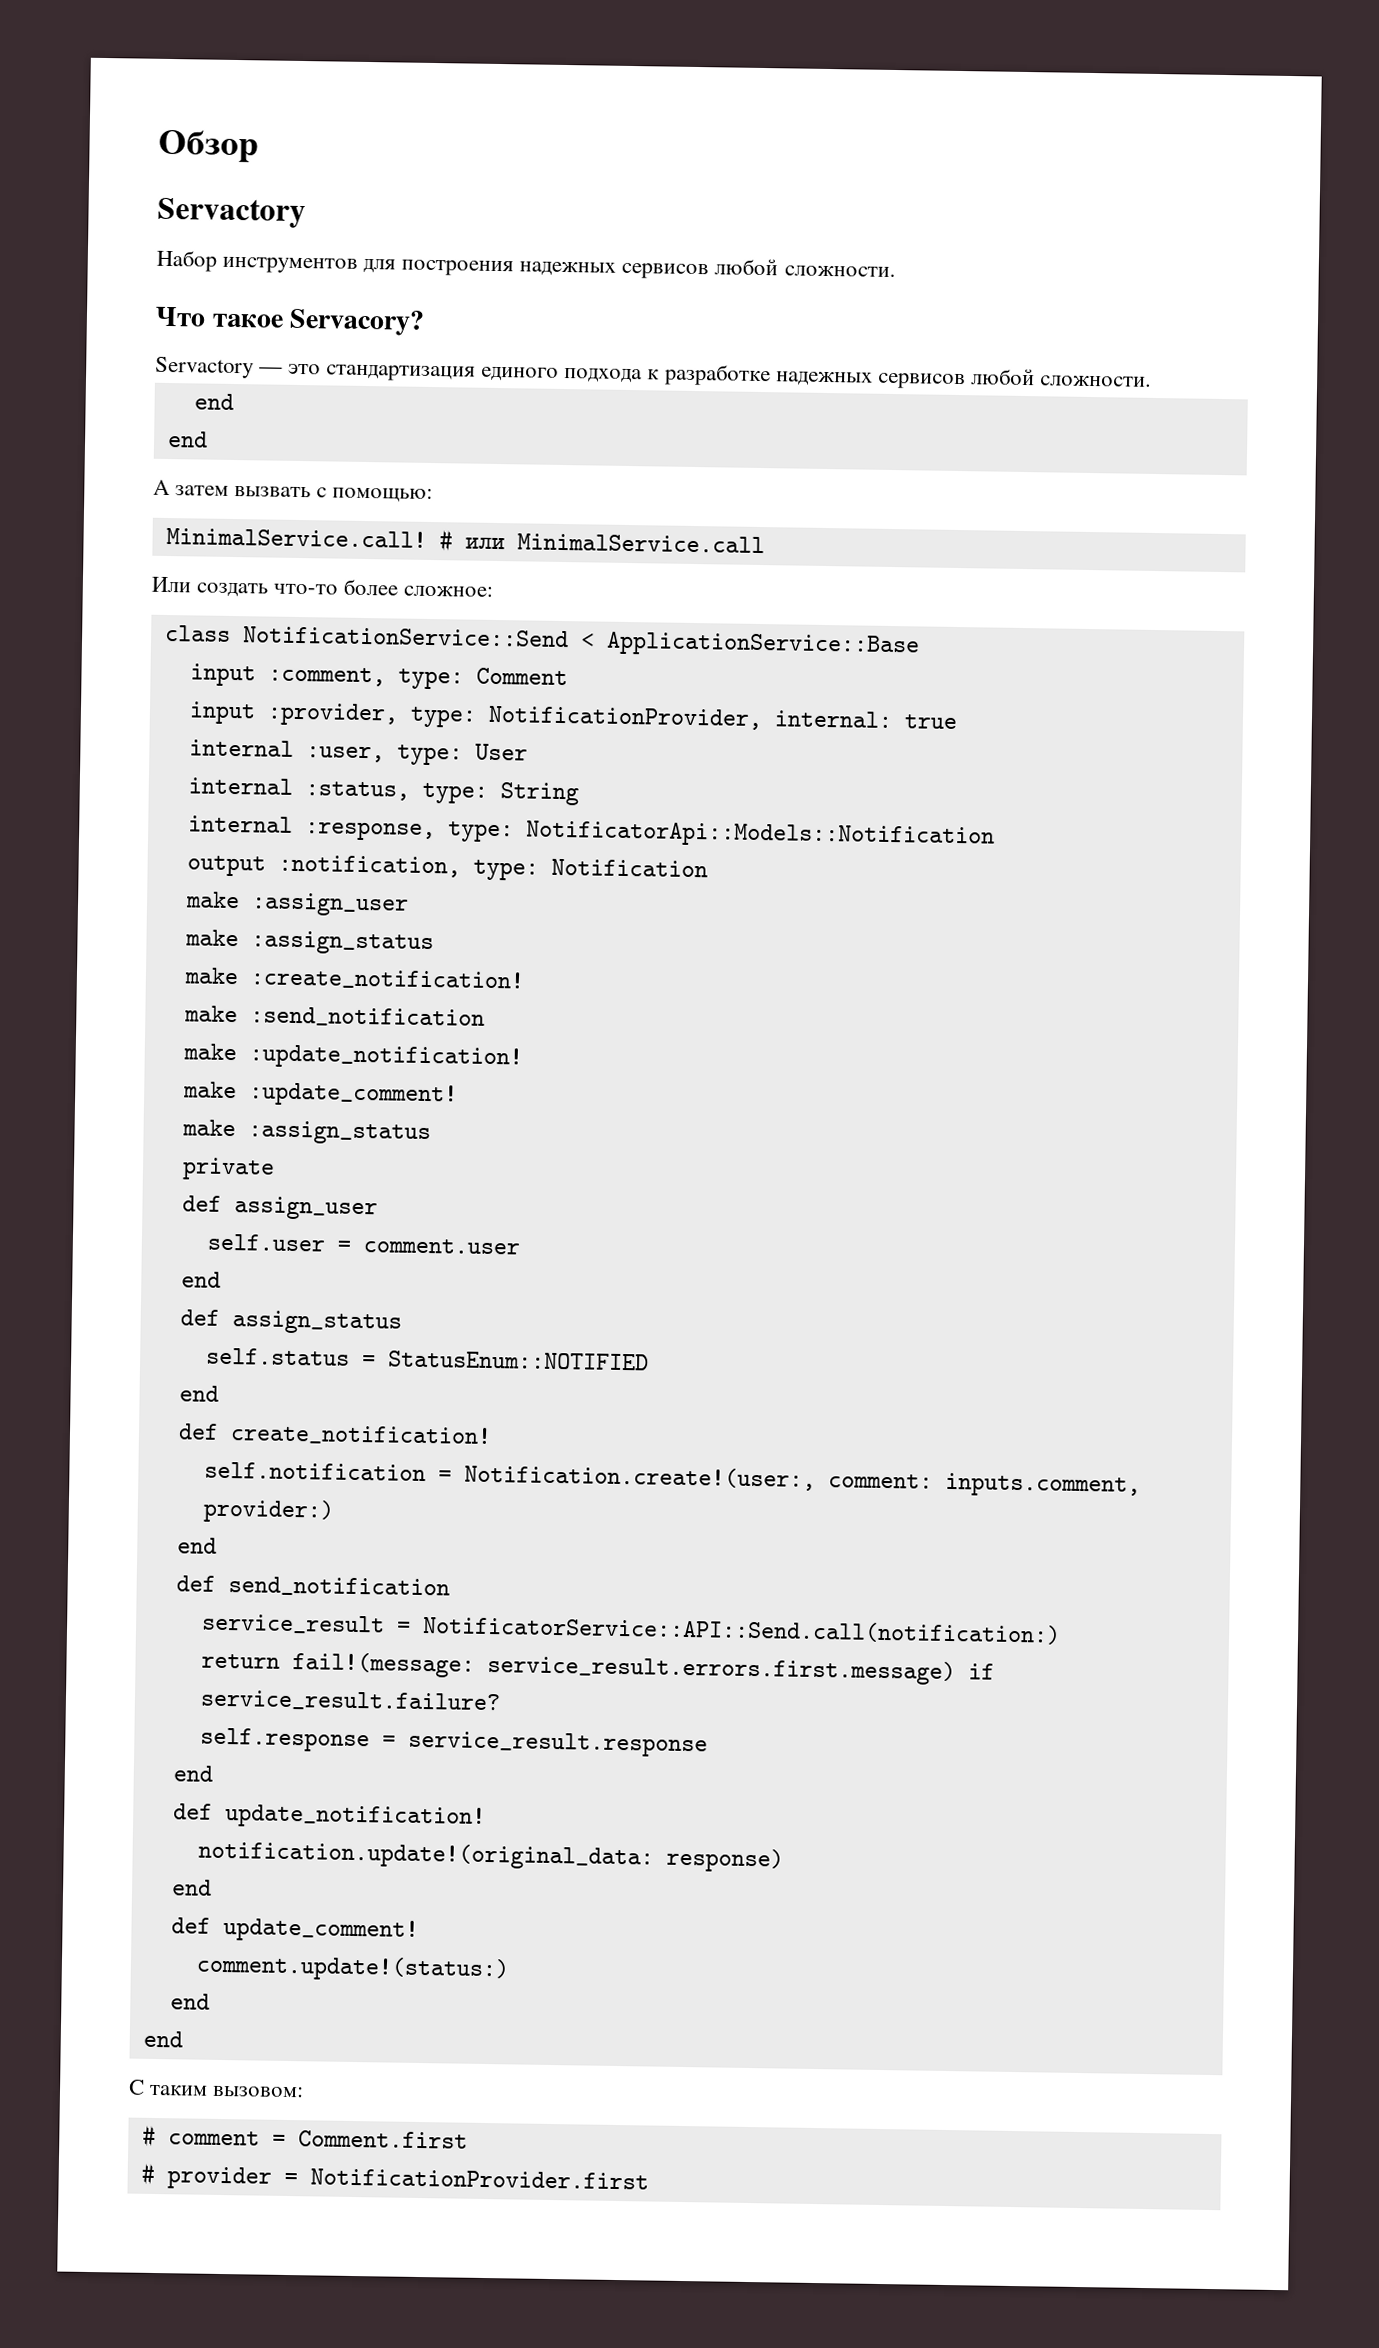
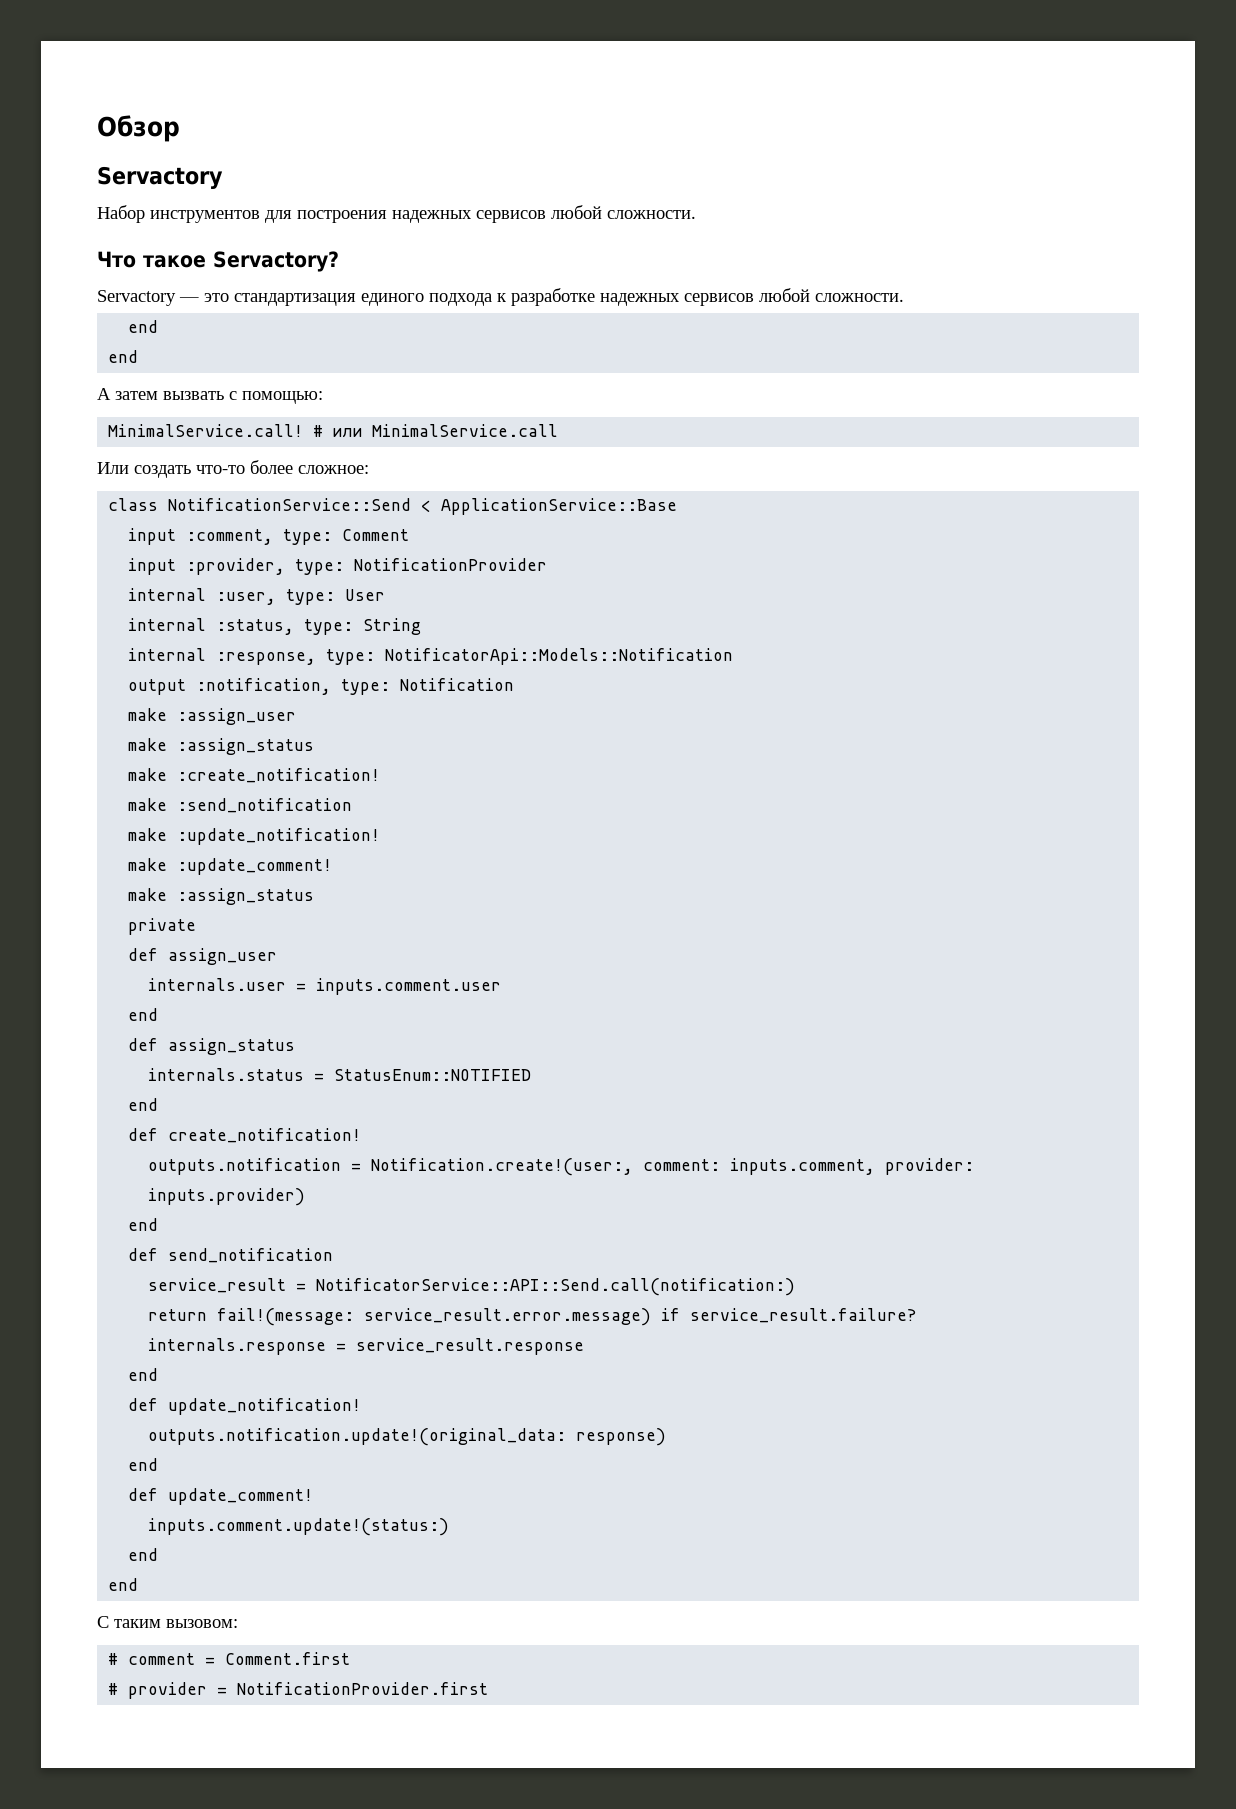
- Что такое Servacory?
+ Что такое Servactory?
- input :provider, type: NotificationProvider, internal: true
+ input :provider, type: NotificationProvider
- self.user = comment.user
+ internals.user = inputs.comment.user
- self.status = StatusEnum::NOTIFIED
+ internals.status = StatusEnum::NOTIFIED
- self.notification = Notification.create!(user:, comment: inputs.comment, provider:)
+ outputs.notification = Notification.create!(user:, comment: inputs.comment, provider: inputs.provider)
- return fail!(message: service_result.errors.first.message) if service_result.failure?
+ return fail!(message: service_result.error.message) if service_result.failure?
- self.response = service_result.response
+ internals.response = service_result.response
- notification.update!(original_data: response)
+ outputs.notification.update!(original_data: response)
- comment.update!(status:)
+ inputs.comment.update!(status:)

